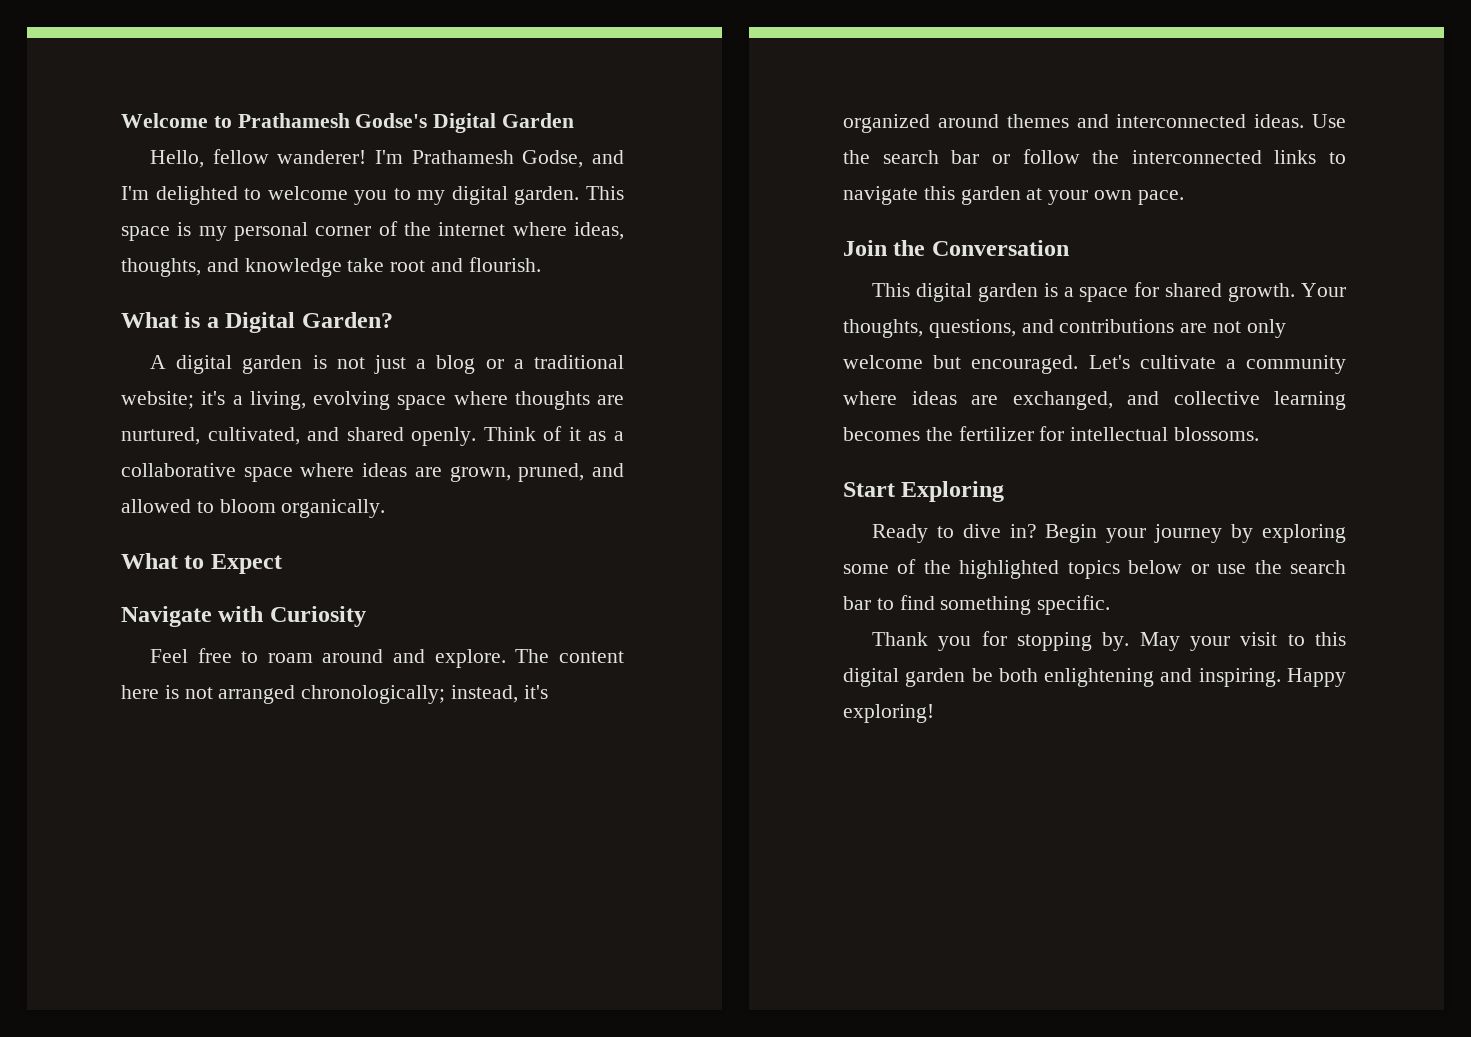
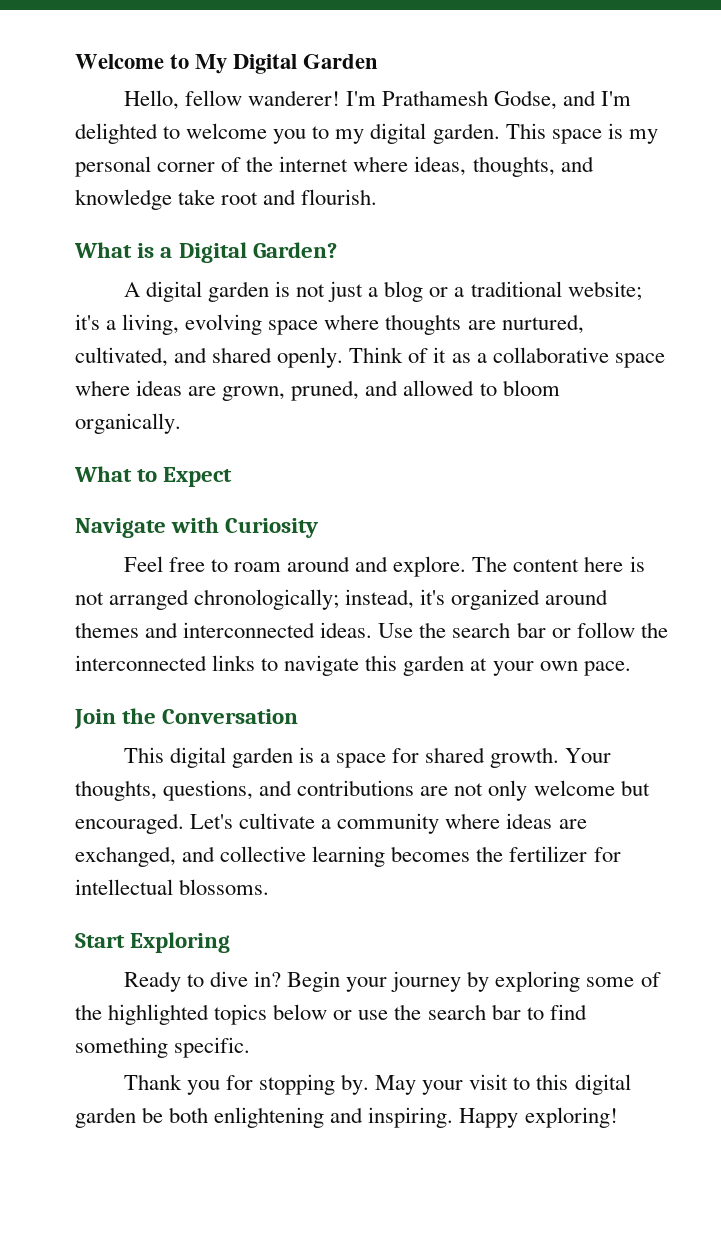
- Welcome to Prathamesh Godse's Digital Garden
+ Welcome to My Digital Garden

